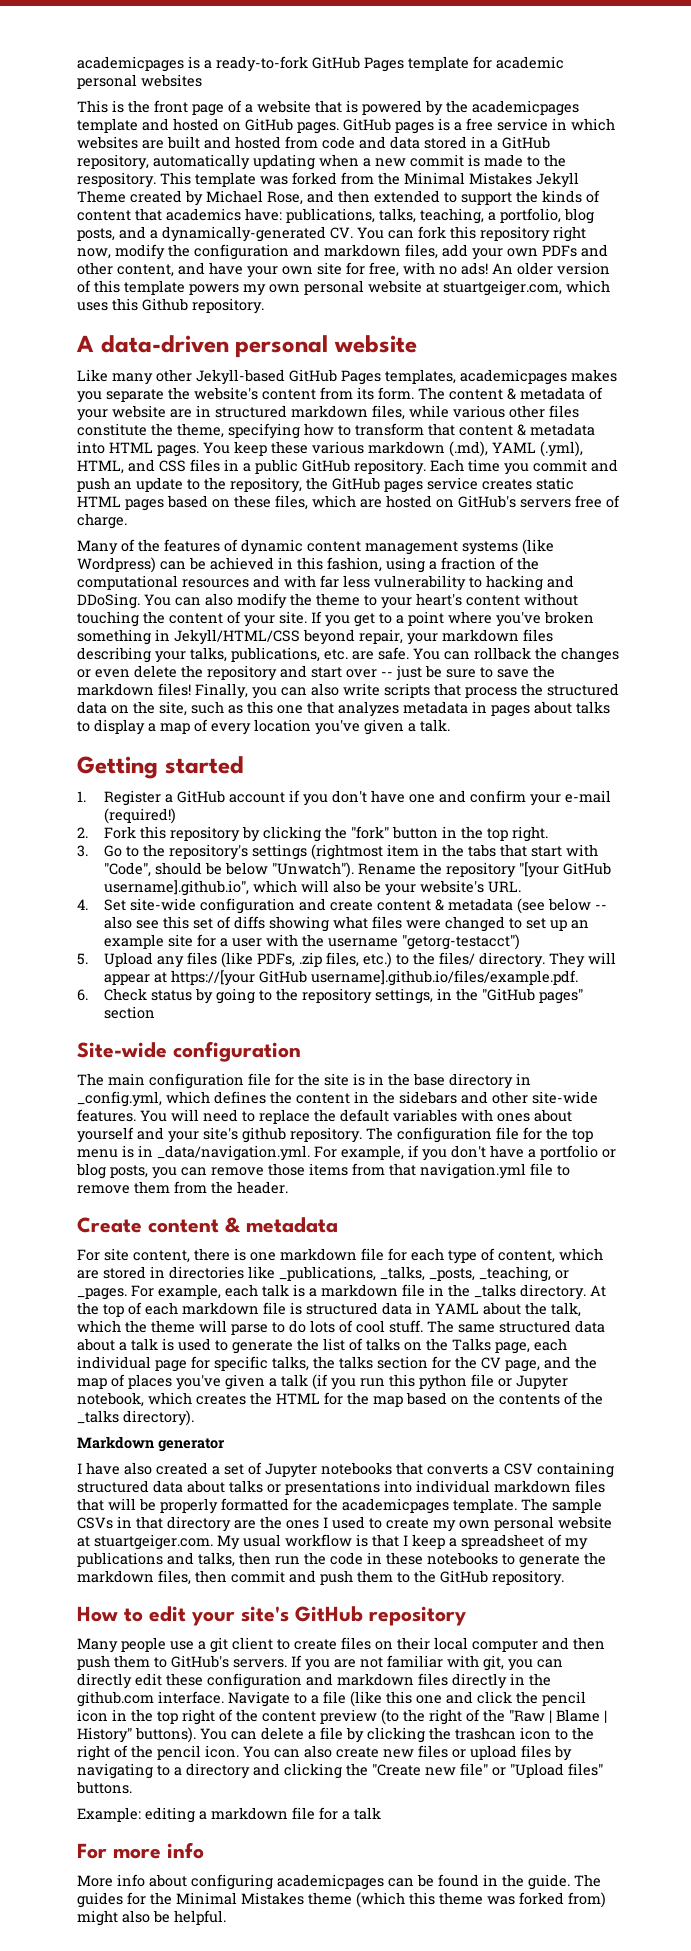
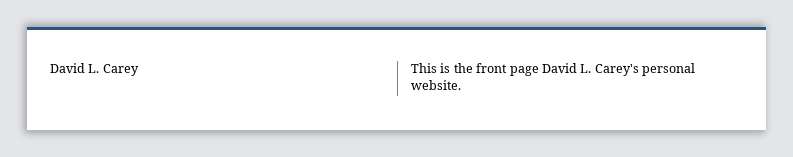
- academicpages is a ready-to-fork GitHub Pages template for academic personal websites
+ David L. Carey
- This is the front page of a website that is powered by the academicpages template and hosted on GitHub pages. GitHub pages is a free service in which websites are built and hosted from code and data stored in a GitHub repository, automatically updating when a new commit is made to the respository. This template was forked from the Minimal Mistakes Jekyll Theme created by Michael Rose, and then extended to support the kinds of content that academics have: publications, talks, teaching, a portfolio, blog posts, and a dynamically-generated CV. You can fork this repository right now, modify the configuration and markdown files, add your own PDFs and other content, and have your own site for free, with no ads! An older version of this template powers my own personal website at stuartgeiger.com, which uses this Github repository.
- A data-driven personal website
- Like many other Jekyll-based GitHub Pages templates, academicpages makes you separate the website's content from its form. The content & metadata of your website are in structured markdown files, while various other files constitute the theme, specifying how to transform that content & metadata into HTML pages. You keep these various markdown (.md), YAML (.yml), HTML, and CSS files in a public GitHub repository. Each time you commit and push an update to the repository, the GitHub pages service creates static HTML pages based on these files, which are hosted on GitHub's servers free of charge.
- Many of the features of dynamic content management systems (like Wordpress) can be achieved in this fashion, using a fraction of the computational resources and with far less vulnerability to hacking and DDoSing. You can also modify the theme to your heart's content without touching the content of your site. If you get to a point where you've broken something in Jekyll/HTML/CSS beyond repair, your markdown files describing your talks, publications, etc. are safe. You can rollback the changes or even delete the repository and start over -- just be sure to save the markdown files! Finally, you can also write scripts that process the structured data on the site, such as this one that analyzes metadata in pages about talks to display a map of every location you've given a talk.
- Getting started
- 1. Register a GitHub account if you don't have one and confirm your e-mail (required!)
- 2. Fork this repository by clicking the "fork" button in the top right.
- 3. Go to the repository's settings (rightmost item in the tabs that start with "Code", should be below "Unwatch"). Rename the repository "[your GitHub username].github.io", which will also be your website's URL.
- 4. Set site-wide configuration and create content & metadata (see below -- also see this set of diffs showing what files were changed to set up an example site for a user with the username "getorg-testacct")
- 5. Upload any files (like PDFs, .zip files, etc.) to the files/ directory. They will appear at https://[your GitHub username].github.io/files/example.pdf.
- 6. Check status by going to the repository settings, in the "GitHub pages" section
- Site-wide configuration
- The main configuration file for the site is in the base directory in _config.yml, which defines the content in the sidebars and other site-wide features. You will need to replace the default variables with ones about yourself and your site's github repository. The configuration file for the top menu is in _data/navigation.yml. For example, if you don't have a portfolio or blog posts, you can remove those items from that navigation.yml file to remove them from the header.
- Create content & metadata
- For site content, there is one markdown file for each type of content, which are stored in directories like _publications, _talks, _posts, _teaching, or _pages. For example, each talk is a markdown file in the _talks directory. At the top of each markdown file is structured data in YAML about the talk, which the theme will parse to do lots of cool stuff. The same structured data about a talk is used to generate the list of talks on the Talks page, each individual page for specific talks, the talks section for the CV page, and the map of places you've given a talk (if you run this python file or Jupyter notebook, which creates the HTML for the map based on the contents of the _talks directory).
- Markdown generator
- I have also created a set of Jupyter notebooks that converts a CSV containing structured data about talks or presentations into individual markdown files that will be properly formatted for the academicpages template. The sample CSVs in that directory are the ones I used to create my own personal website at stuartgeiger.com. My usual workflow is that I keep a spreadsheet of my publications and talks, then run the code in these notebooks to generate the markdown files, then commit and push them to the GitHub repository.
- How to edit your site's GitHub repository
- Many people use a git client to create files on their local computer and then push them to GitHub's servers. If you are not familiar with git, you can directly edit these configuration and markdown files directly in the github.com interface. Navigate to a file (like this one and click the pencil icon in the top right of the content preview (to the right of the "Raw | Blame | History" buttons). You can delete a file by clicking the trashcan icon to the right of the pencil icon. You can also create new files or upload files by navigating to a directory and clicking the "Create new file" or "Upload files" buttons.
- Example: editing a markdown file for a talk
- For more info
- More info about configuring academicpages can be found in the guide. The guides for the Minimal Mistakes theme (which this theme was forked from) might also be helpful.
+ This is the front page David L. Carey's personal website.

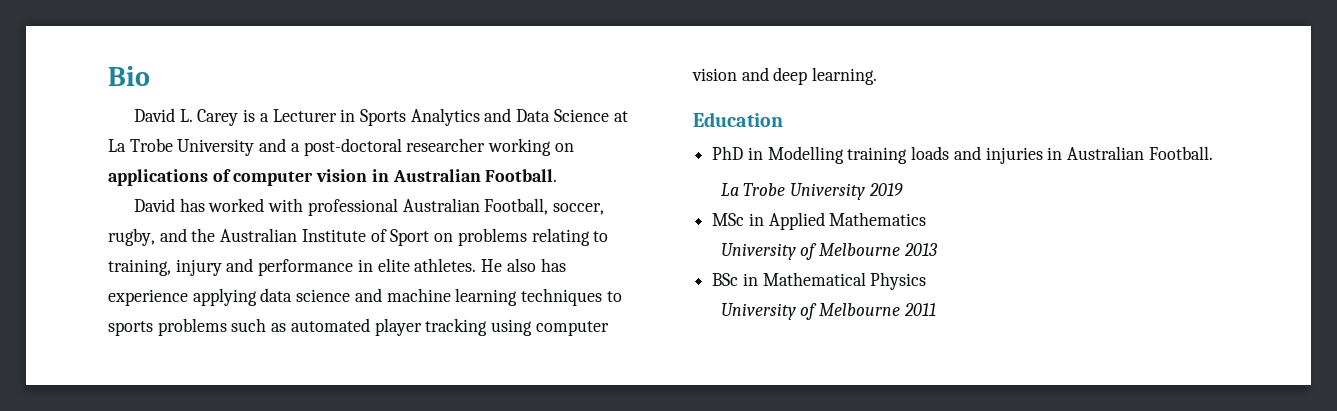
+ Bio
- David L. Carey
- This is the front page David L. Carey's personal website.
+ David L. Carey is a Lecturer in Sports Analytics and Data Science at La Trobe University and a post-doctoral researcher working on applications of computer vision in Australian Football.
+ David has worked with professional Australian Football, soccer, rugby, and the Australian Institute of Sport on problems relating to training, injury and performance in elite athletes. He also has experience applying data science and machine learning techniques to sports problems such as automated player tracking using computer vision and deep learning.
+ Education
+ PhD in Modelling training loads and injuries in Australian Football.
+ La Trobe University 2019
+ MSc in Applied Mathematics
+ University of Melbourne 2013
+ BSc in Mathematical Physics
+ University of Melbourne 2011

